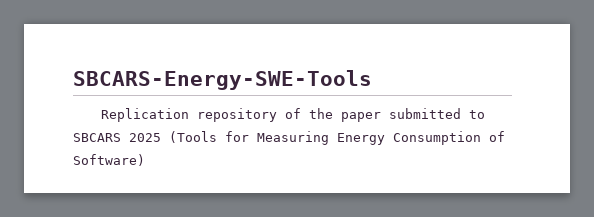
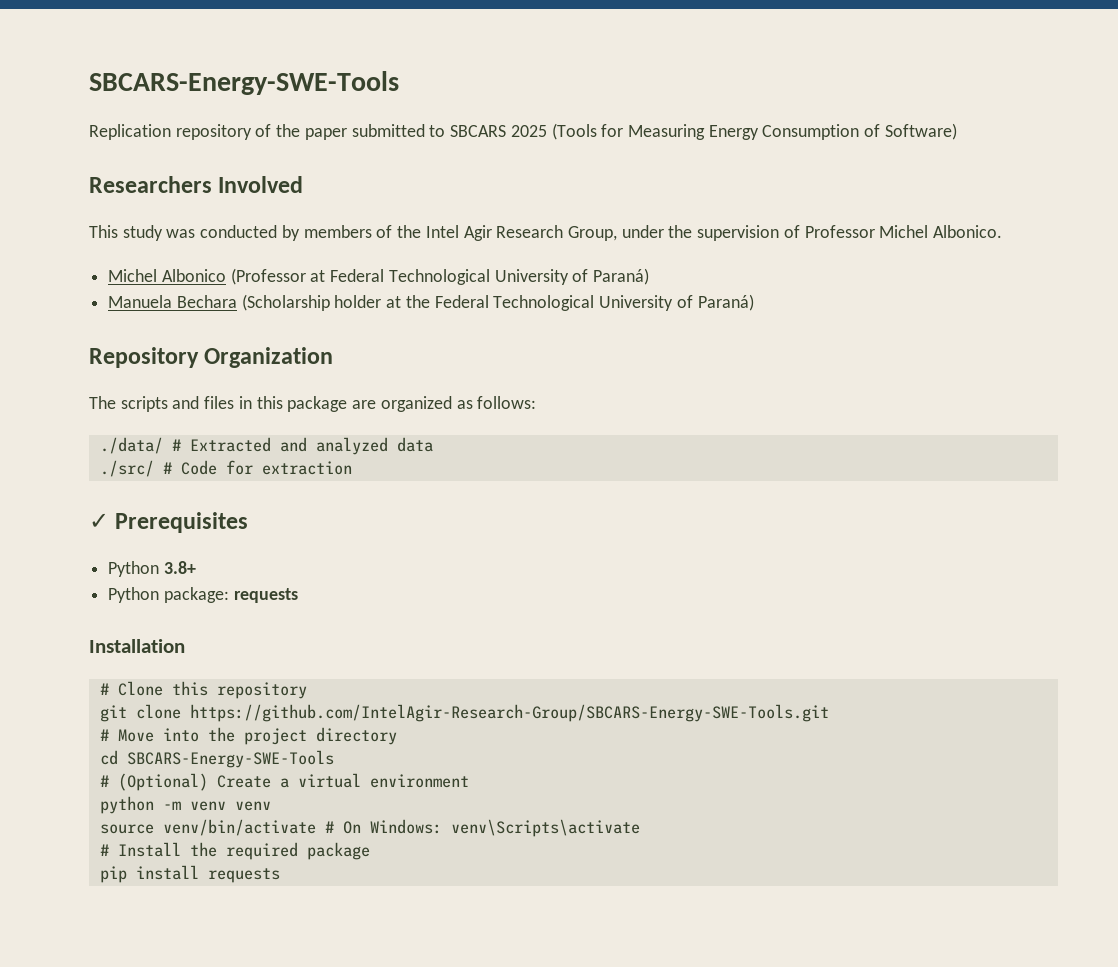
+ Researchers Involved
+ This study was conducted by members of the Intel Agir Research Group, under the supervision of Professor Michel Albonico.
+ Michel Albonico (Professor at Federal Technological University of Paraná)
+ Manuela Bechara (Scholarship holder at the Federal Technological University of Paraná)
+ Repository Organization
+ The scripts and files in this package are organized as follows:
+ ./data/ # Extracted and analyzed data
+ ./src/ # Code for extraction
+ ✓ Prerequisites
+ Python 3.8+
+ Python package: requests
+ Installation
+ # Clone this repository
+ git clone https://github.com/IntelAgir-Research-Group/SBCARS-Energy-SWE-Tools.git
+ # Move into the project directory
+ cd SBCARS-Energy-SWE-Tools
+ # (Optional) Create a virtual environment
+ python -m venv venv
+ source venv/bin/activate # On Windows: venv\Scripts\activate
+ # Install the required package
+ pip install requests

